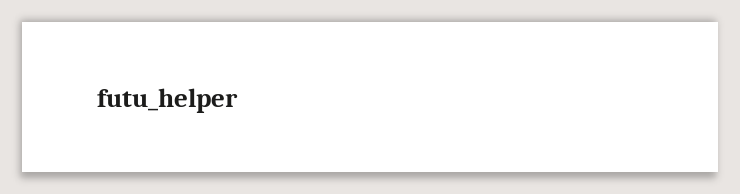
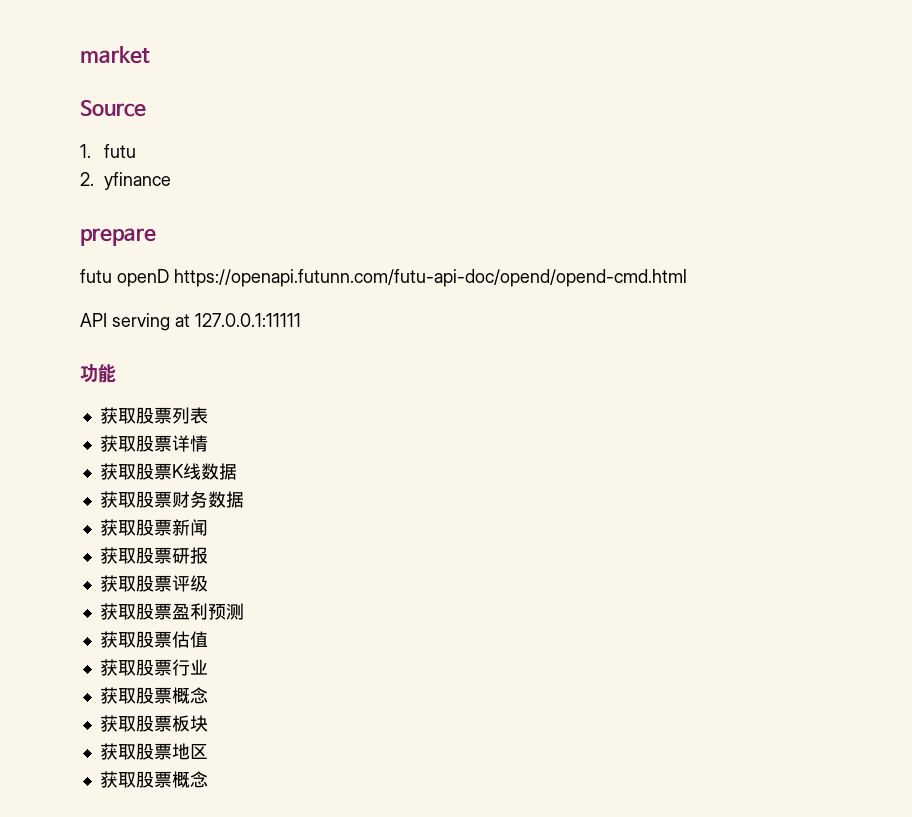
- futu_helper
+ market
+ Source
+ 1. futu
+ 2. yfinance
+ prepare
+ futu openD https://openapi.futunn.com/futu-api-doc/opend/opend-cmd.html
+ API serving at 127.0.0.1:11111
+ 功能
+ 获取股票列表
+ 获取股票详情
+ 获取股票K线数据
+ 获取股票财务数据
+ 获取股票新闻
+ 获取股票研报
+ 获取股票评级
+ 获取股票盈利预测
+ 获取股票估值
+ 获取股票行业
+ 获取股票概念
+ 获取股票板块
+ 获取股票地区
+ 获取股票概念

